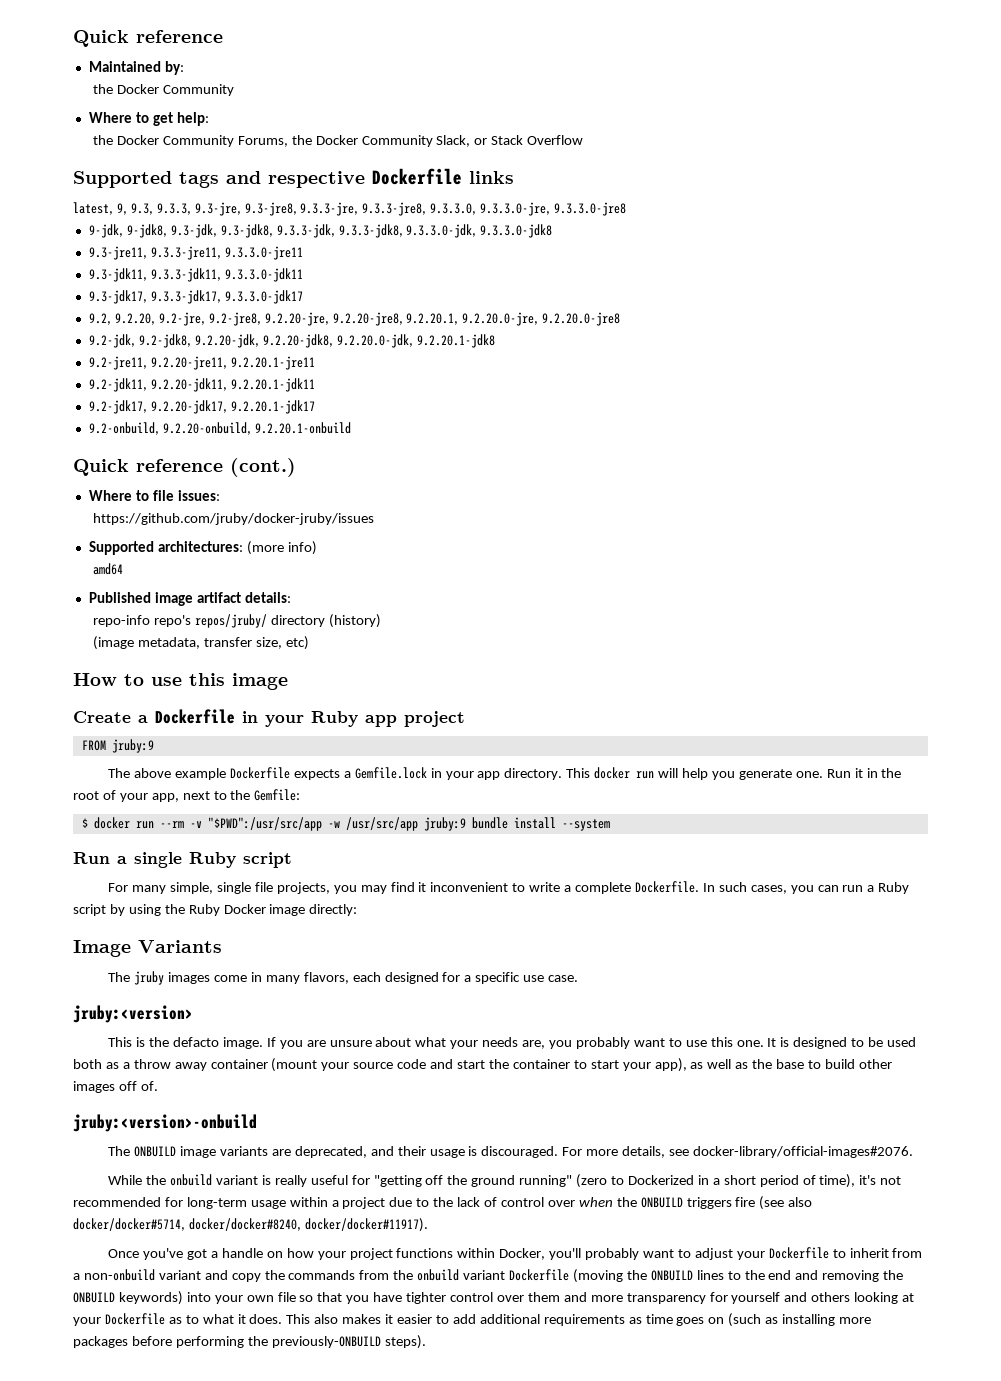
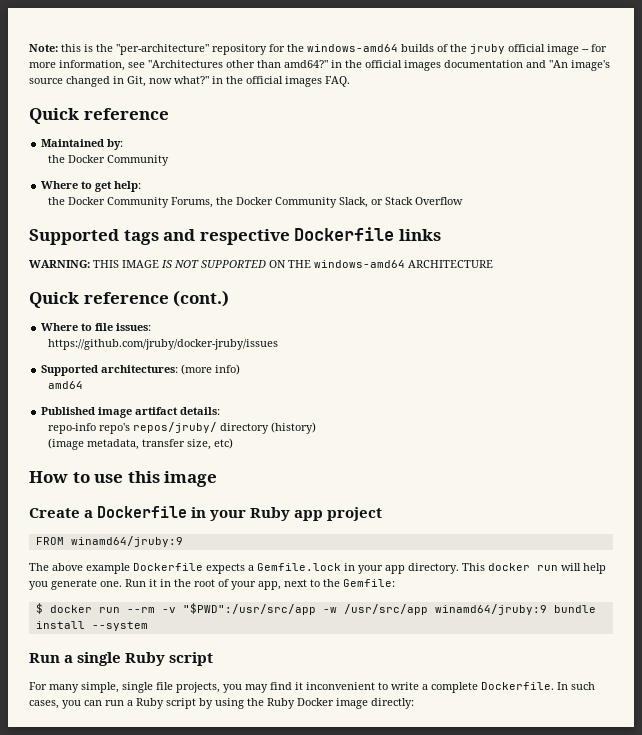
+ Note: this is the "per-architecture" repository for the windows-amd64 builds of the jruby official image -- for more information, see "Architectures other than amd64?" in the official images documentation and "An image's source changed in Git, now what?" in the official images FAQ.
- latest, 9, 9.3, 9.3.3, 9.3-jre, 9.3-jre8, 9.3.3-jre, 9.3.3-jre8, 9.3.3.0, 9.3.3.0-jre, 9.3.3.0-jre8
- 9-jdk, 9-jdk8, 9.3-jdk, 9.3-jdk8, 9.3.3-jdk, 9.3.3-jdk8, 9.3.3.0-jdk, 9.3.3.0-jdk8
- 9.3-jre11, 9.3.3-jre11, 9.3.3.0-jre11
- 9.3-jdk11, 9.3.3-jdk11, 9.3.3.0-jdk11
- 9.3-jdk17, 9.3.3-jdk17, 9.3.3.0-jdk17
- 9.2, 9.2.20, 9.2-jre, 9.2-jre8, 9.2.20-jre, 9.2.20-jre8, 9.2.20.1, 9.2.20.0-jre, 9.2.20.0-jre8
- 9.2-jdk, 9.2-jdk8, 9.2.20-jdk, 9.2.20-jdk8, 9.2.20.0-jdk, 9.2.20.1-jdk8
- 9.2-jre11, 9.2.20-jre11, 9.2.20.1-jre11
- 9.2-jdk11, 9.2.20-jdk11, 9.2.20.1-jdk11
- 9.2-jdk17, 9.2.20-jdk17, 9.2.20.1-jdk17
- 9.2-onbuild, 9.2.20-onbuild, 9.2.20.1-onbuild
+ WARNING: THIS IMAGE IS NOT SUPPORTED ON THE windows-amd64 ARCHITECTURE
- FROM jruby:9
+ FROM winamd64/jruby:9
- $ docker run --rm -v "$PWD":/usr/src/app -w /usr/src/app jruby:9 bundle install --system
+ $ docker run --rm -v "$PWD":/usr/src/app -w /usr/src/app winamd64/jruby:9 bundle install --system
- Image Variants
- The jruby images come in many flavors, each designed for a specific use case.
- jruby:<version>
- This is the defacto image. If you are unsure about what your needs are, you probably want to use this one. It is designed to be used both as a throw away container (mount your source code and start the container to start your app), as well as the base to build other images off of.
- jruby:<version>-onbuild
- The ONBUILD image variants are deprecated, and their usage is discouraged. For more details, see docker-library/official-images#2076.
- While the onbuild variant is really useful for "getting off the ground running" (zero to Dockerized in a short period of time), it's not recommended for long-term usage within a project due to the lack of control over when the ONBUILD triggers fire (see also docker/docker#5714, docker/docker#8240, docker/docker#11917).
- Once you've got a handle on how your project functions within Docker, you'll probably want to adjust your Dockerfile to inherit from a non-onbuild variant and copy the commands from the onbuild variant Dockerfile (moving the ONBUILD lines to the end and removing the ONBUILD keywords) into your own file so that you have tighter control over them and more transparency for yourself and others looking at your Dockerfile as to what it does. This also makes it easier to add additional requirements as time goes on (such as installing more packages before performing the previously-ONBUILD steps).

